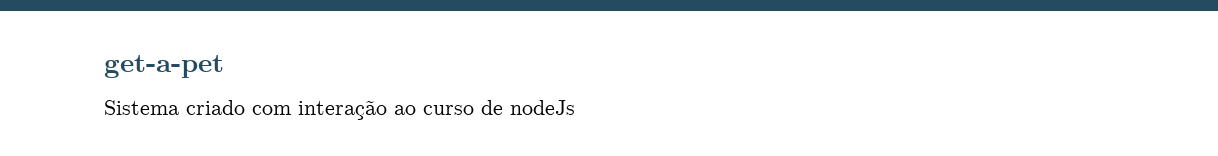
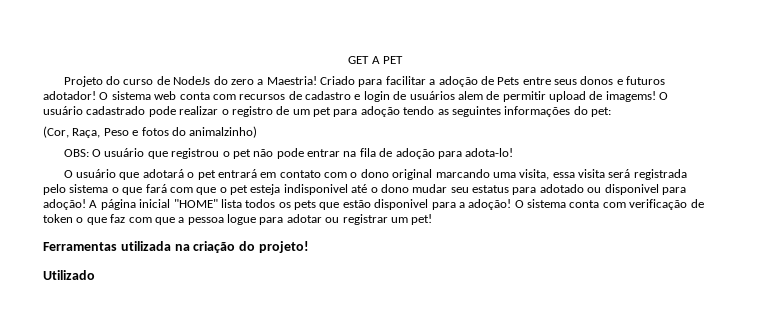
- get-a-pet
- Sistema criado com interação ao curso de nodeJs
+ GET A PET
+ Projeto do curso de NodeJs do zero a Maestria! Criado para facilitar a adoção de Pets entre seus donos e futuros adotador! O sistema web conta com recursos de cadastro e login de usuários alem de permitir upload de imagems! O usuário cadastrado pode realizar o registro de um pet para adoção tendo as seguintes informações do pet:
+ (Cor, Raça, Peso e fotos do animalzinho)
+ OBS: O usuário que registrou o pet não pode entrar na fila de adoção para adota-lo!
+ O usuário que adotará o pet entrará em contato com o dono original marcando uma visita, essa visita será registrada pelo sistema o que fará com que o pet esteja indisponivel até o dono mudar seu estatus para adotado ou disponivel para adoção! A página inicial "HOME" lista todos os pets que estão disponivel para a adoção! O sistema conta com verificação de token o que faz com que a pessoa logue para adotar ou registrar um pet!
+ Ferramentas utilizada na criação do projeto!
+ Utilizado

